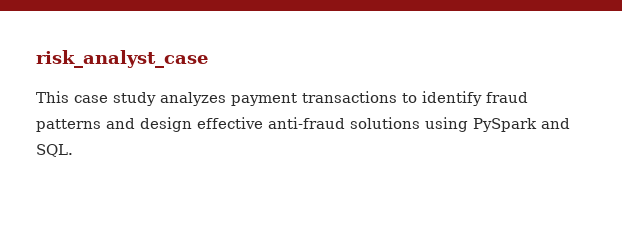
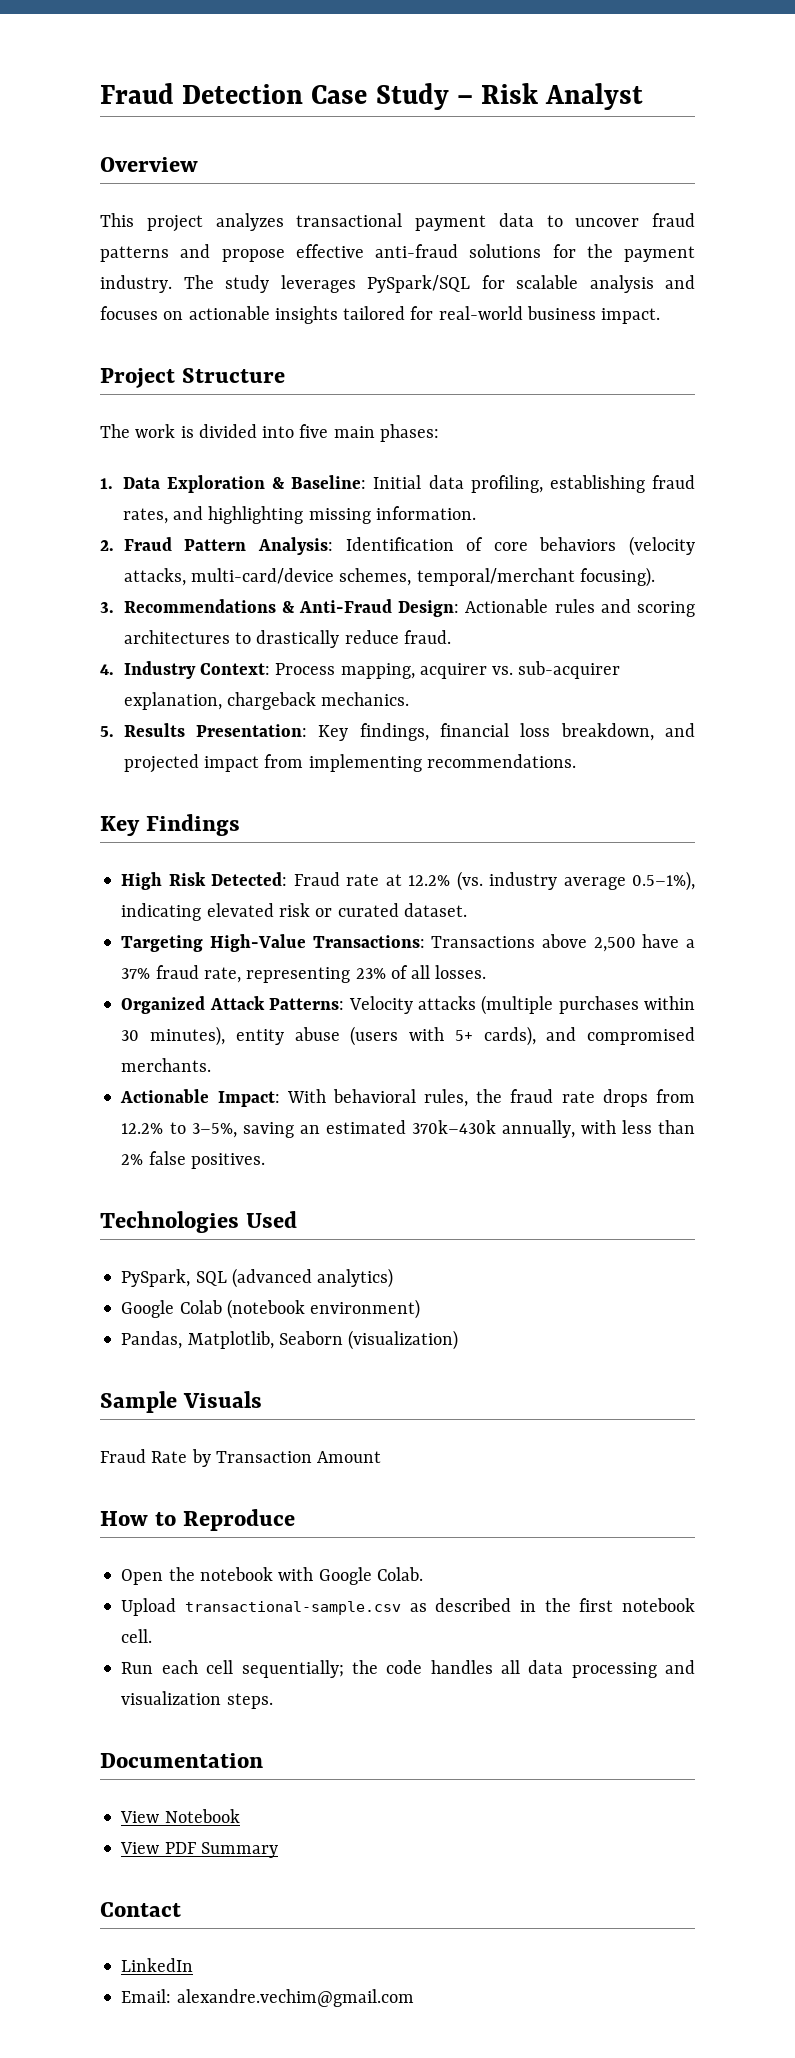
- risk_analyst_case
- This case study analyzes payment transactions to identify fraud patterns and design effective anti-fraud solutions using PySpark and SQL.
+ Fraud Detection Case Study – Risk Analyst
+ Overview
+ This project analyzes transactional payment data to uncover fraud patterns and propose effective anti-fraud solutions for the payment industry. The study leverages PySpark/SQL for scalable analysis and focuses on actionable insights tailored for real-world business impact.
+ Project Structure
+ The work is divided into five main phases:
+ 1. Data Exploration & Baseline: Initial data profiling, establishing fraud rates, and highlighting missing information.
+ 2. Fraud Pattern Analysis: Identification of core behaviors (velocity attacks, multi-card/device schemes, temporal/merchant focusing).
+ 3. Recommendations & Anti-Fraud Design: Actionable rules and scoring architectures to drastically reduce fraud.
+ 4. Industry Context: Process mapping, acquirer vs. sub-acquirer explanation, chargeback mechanics.
+ 5. Results Presentation: Key findings, financial loss breakdown, and projected impact from implementing recommendations.
+ Key Findings
+ High Risk Detected: Fraud rate at 12.2% (vs. industry average 0.5–1%), indicating elevated risk or curated dataset.
+ Targeting High-Value Transactions: Transactions above 2,500 have a 37% fraud rate, representing 23% of all losses.
+ Organized Attack Patterns: Velocity attacks (multiple purchases within 30 minutes), entity abuse (users with 5+ cards), and compromised merchants.
+ Actionable Impact: With behavioral rules, the fraud rate drops from 12.2% to 3–5%, saving an estimated 370k–430k annually, with less than 2% false positives.
+ Technologies Used
+ PySpark, SQL (advanced analytics)
+ Google Colab (notebook environment)
+ Pandas, Matplotlib, Seaborn (visualization)
+ Sample Visuals
+ Fraud Rate by Transaction Amount
+ How to Reproduce
+ Open the notebook with Google Colab.
+ Upload transactional-sample.csv as described in the first notebook cell.
+ Run each cell sequentially; the code handles all data processing and visualization steps.
+ Documentation
+ View Notebook
+ View PDF Summary
+ Contact
+ LinkedIn
+ Email: alexandre.vechim@gmail.com

